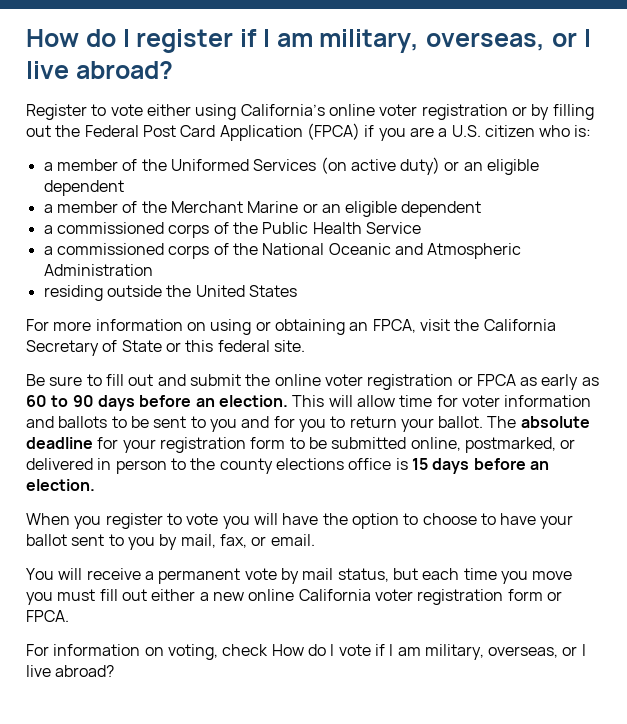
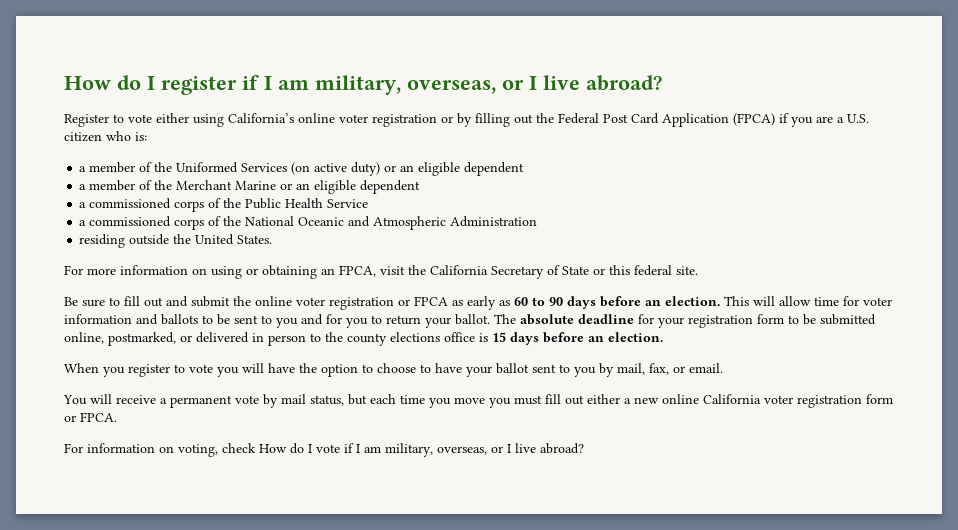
- residing outside the United States
+ residing outside the United States.

